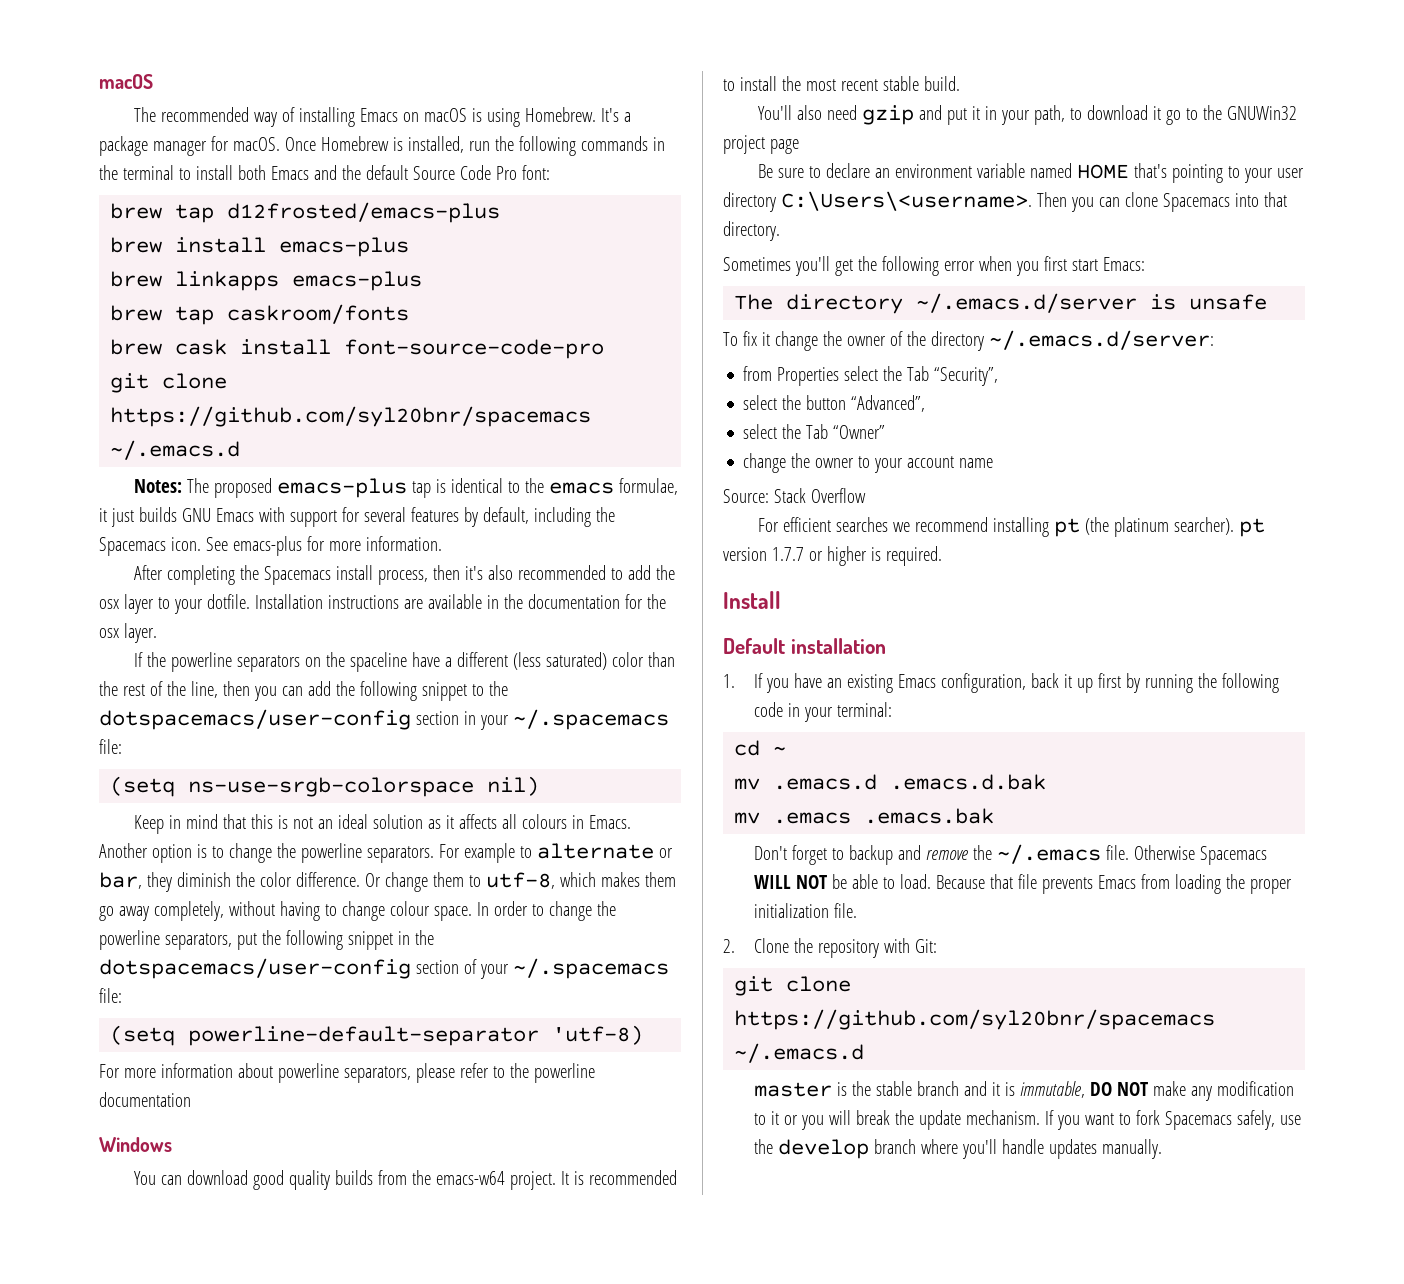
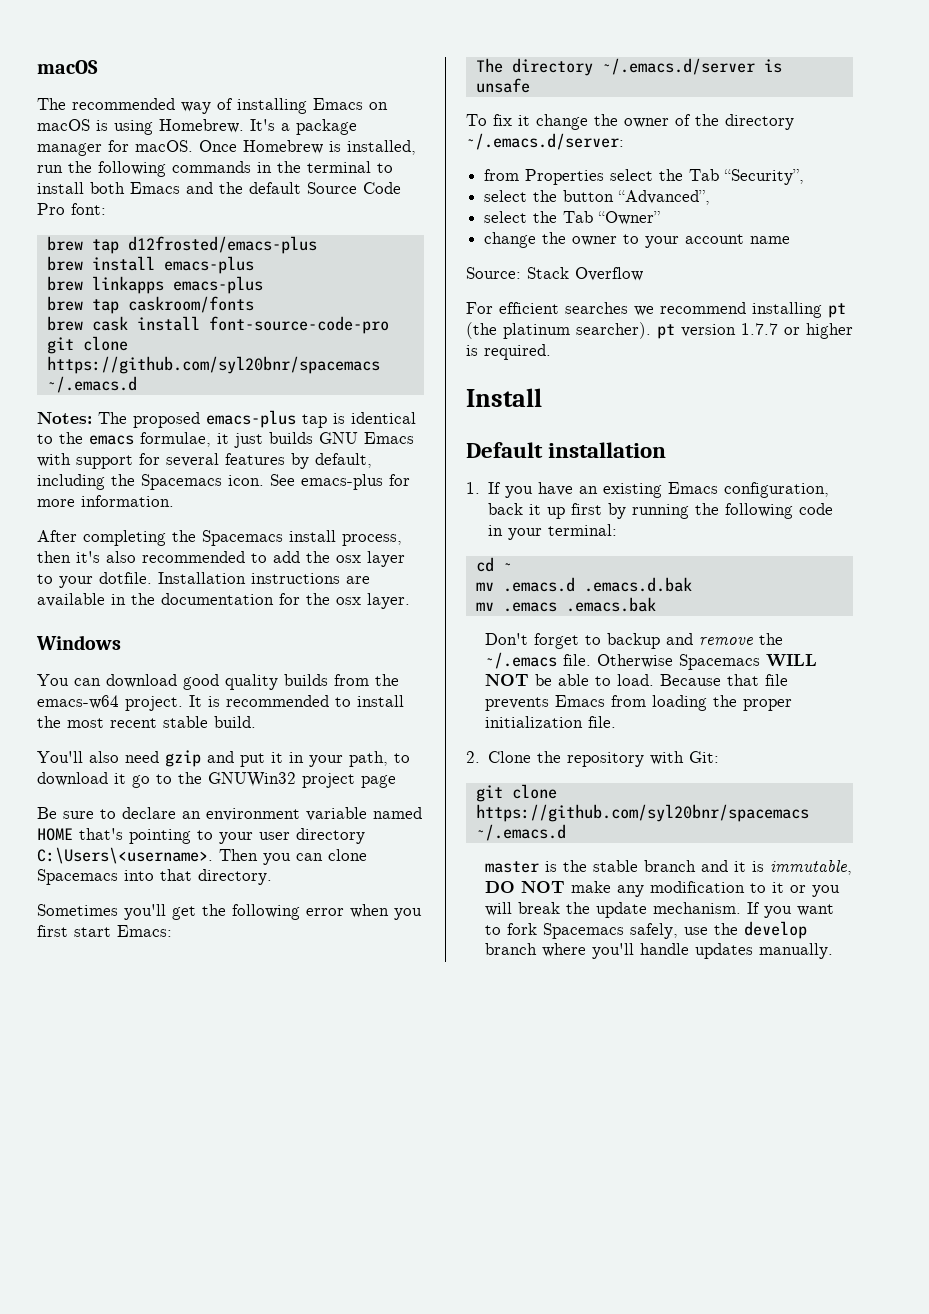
- If the powerline separators on the spaceline have a different (less saturated) color than the rest of the line, then you can add the following snippet to the dotspacemacs/user-config section in your ~/.spacemacs file:
- (setq ns-use-srgb-colorspace nil)
- Keep in mind that this is not an ideal solution as it affects all colours in Emacs. Another option is to change the powerline separators. For example to alternate or bar, they diminish the color difference. Or change them to utf-8, which makes them go away completely, without having to change colour space. In order to change the powerline separators, put the following snippet in the dotspacemacs/user-config section of your ~/.spacemacs file:
- (setq powerline-default-separator 'utf-8)
- For more information about powerline separators, please refer to the powerline documentation

